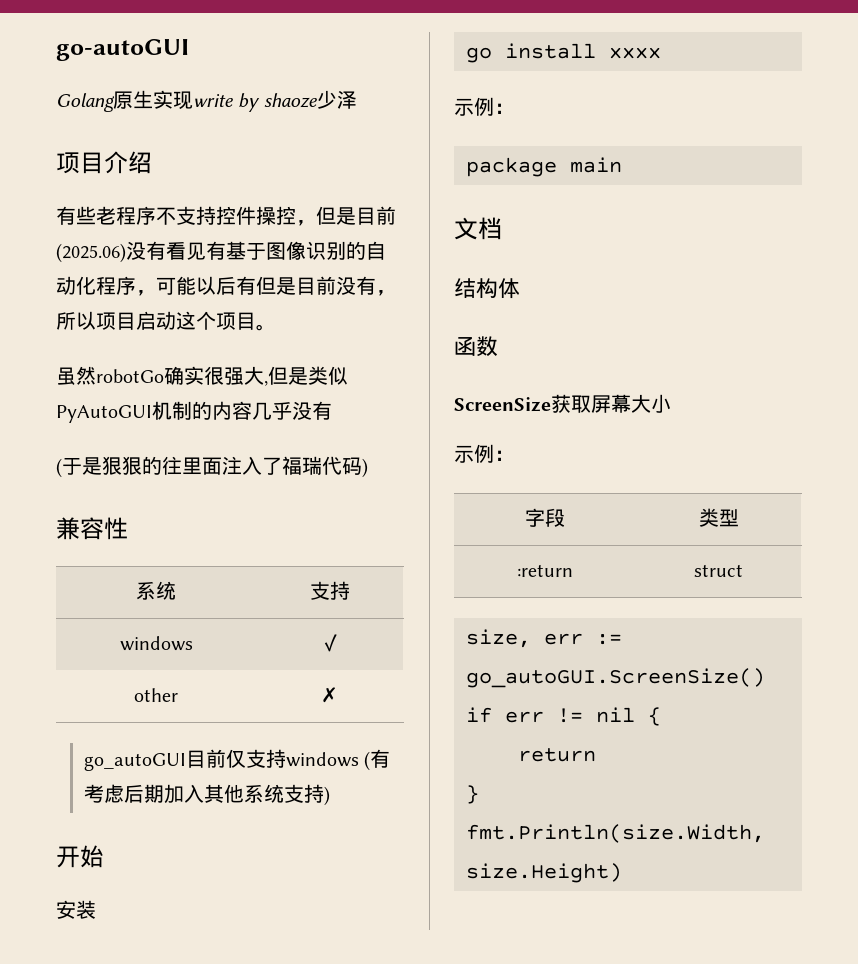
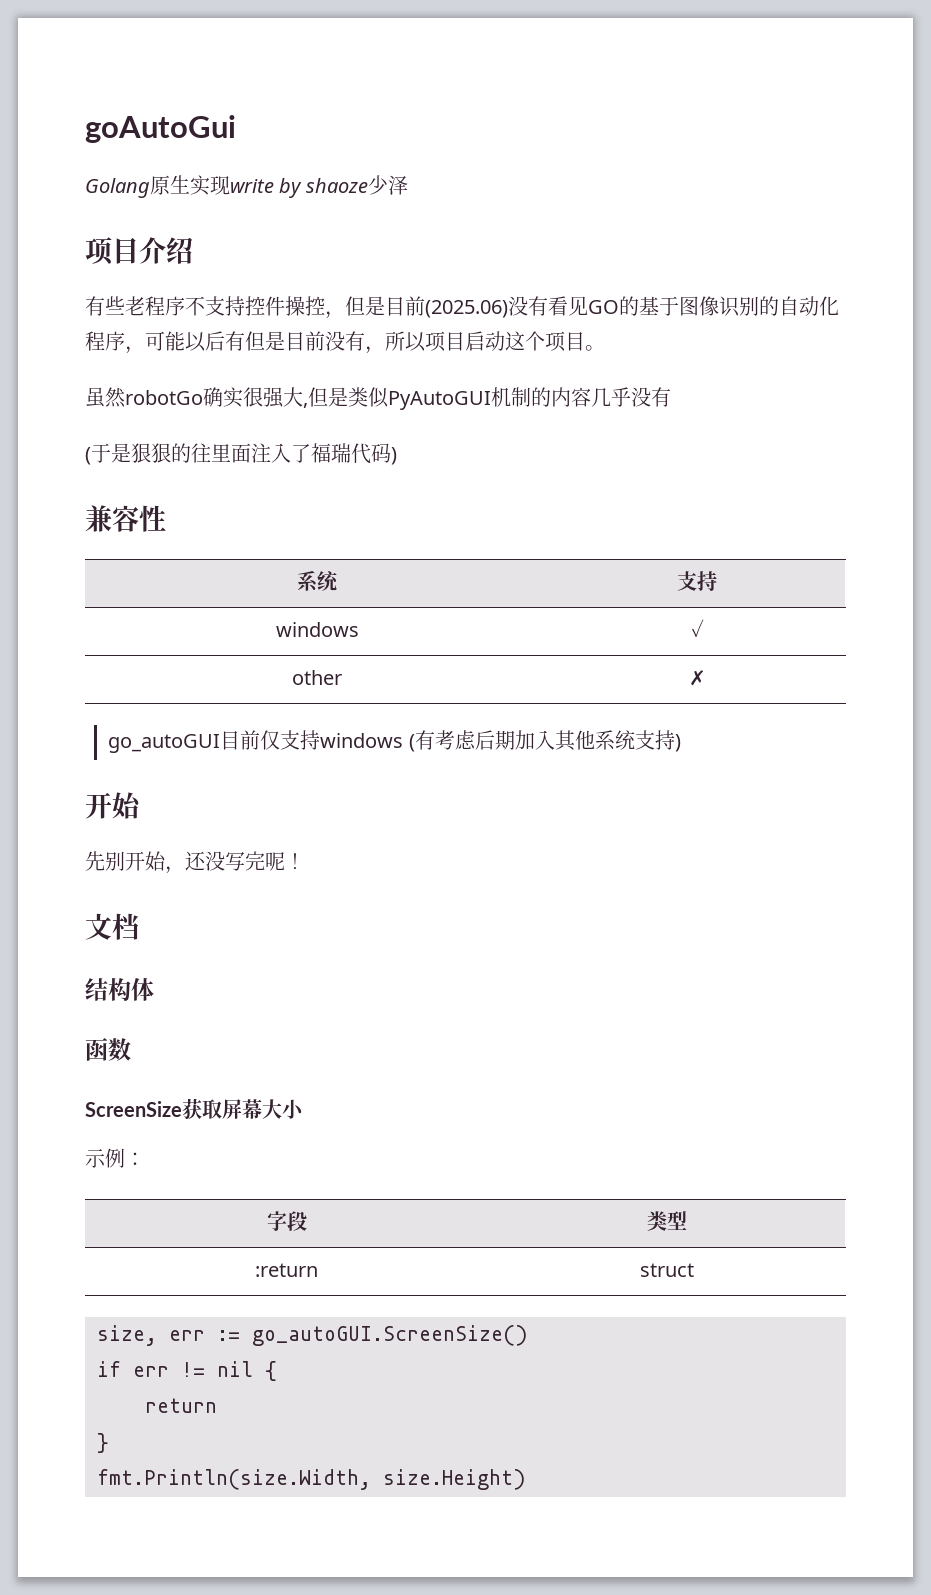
- go-autoGUI
+ goAutoGui
- 有些老程序不支持控件操控，但是目前(2025.06)没有看见有基于图像识别的自动化程序，可能以后有但是目前没有，所以项目启动这个项目。
+ 有些老程序不支持控件操控，但是目前(2025.06)没有看见GO的基于图像识别的自动化程序，可能以后有但是目前没有，所以项目启动这个项目。
- 安装
- go install xxxx
- 示例：
- package main
+ 先别开始，还没写完呢！

